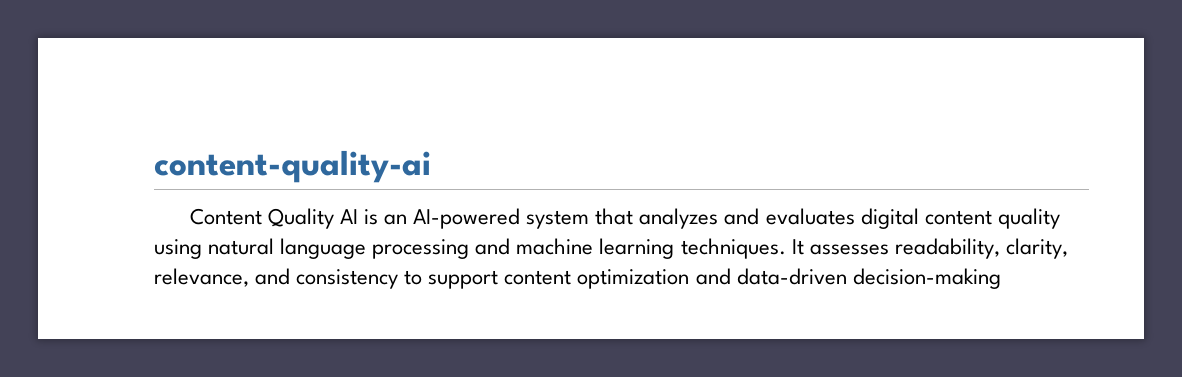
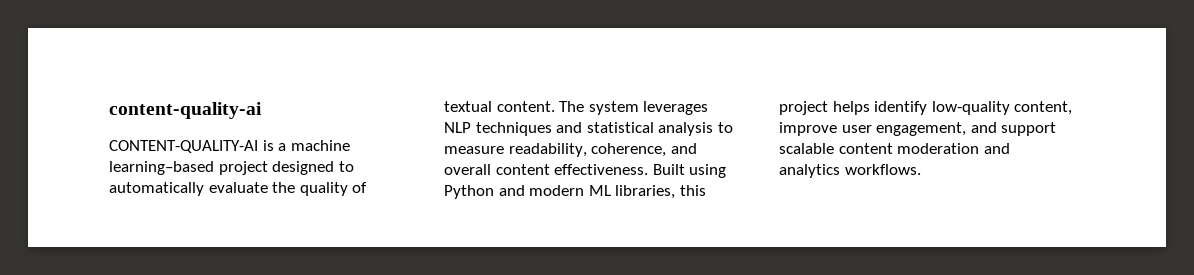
- Content Quality AI is an AI-powered system that analyzes and evaluates digital content quality using natural language processing and machine learning techniques. It assesses readability, clarity, relevance, and consistency to support content optimization and data-driven decision-making
+ CONTENT-QUALITY-AI is a machine learning–based project designed to automatically evaluate the quality of textual content. The system leverages NLP techniques and statistical analysis to measure readability, coherence, and overall content effectiveness. Built using Python and modern ML libraries, this project helps identify low-quality content, improve user engagement, and support scalable content moderation and analytics workflows.

